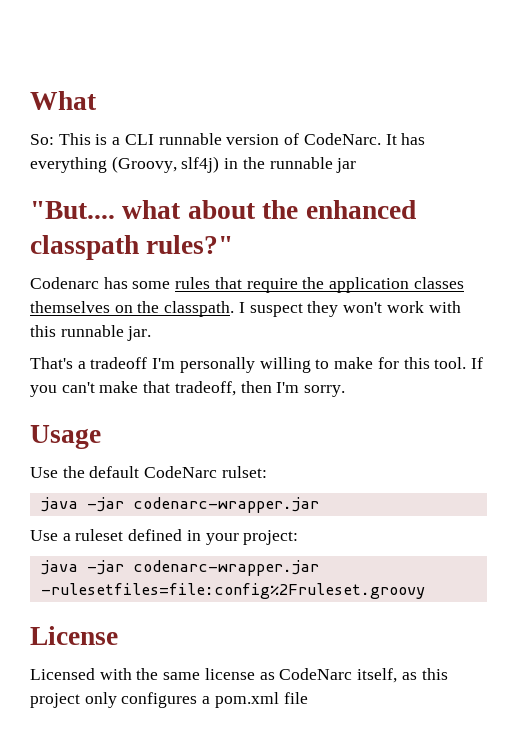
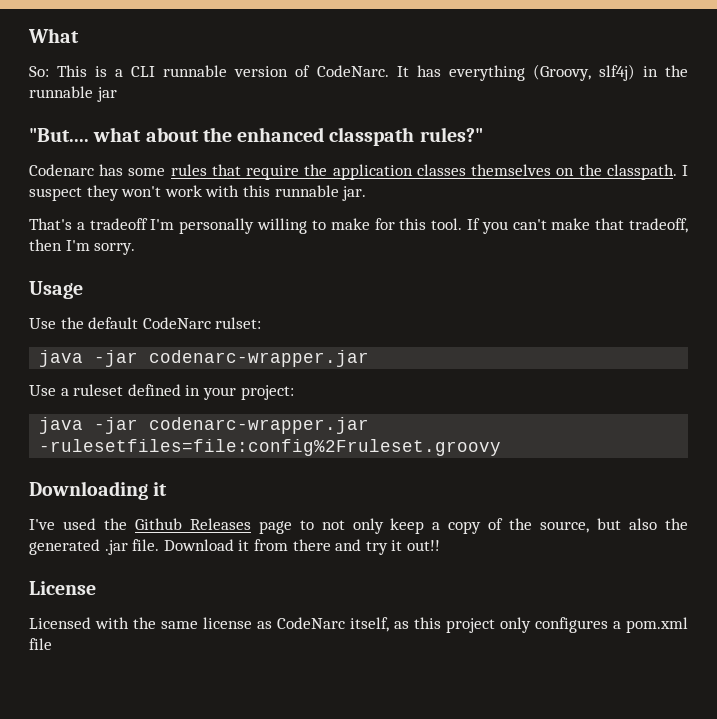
+ Downloading it
+ I've used the Github Releases page to not only keep a copy of the source, but also the generated .jar file. Download it from there and try it out!!

